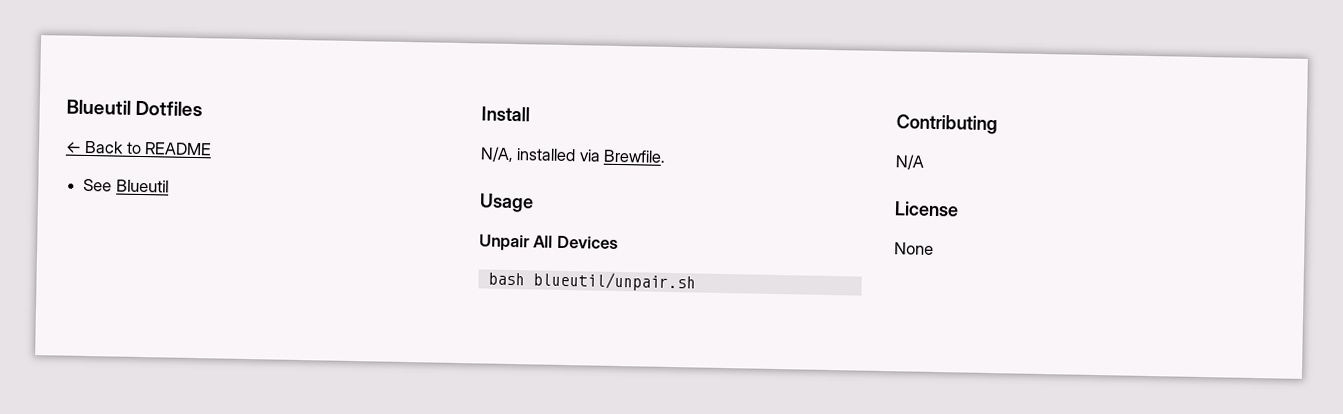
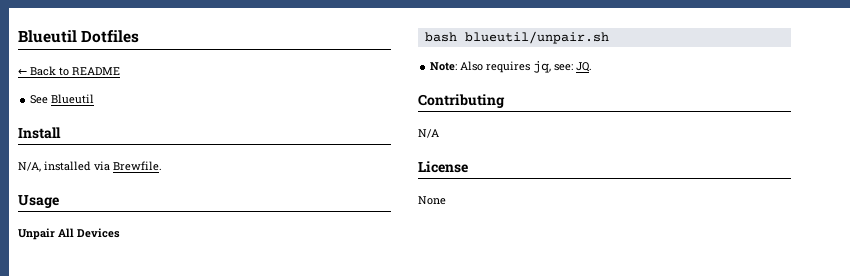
+ Note: Also requires jq, see: JQ.

